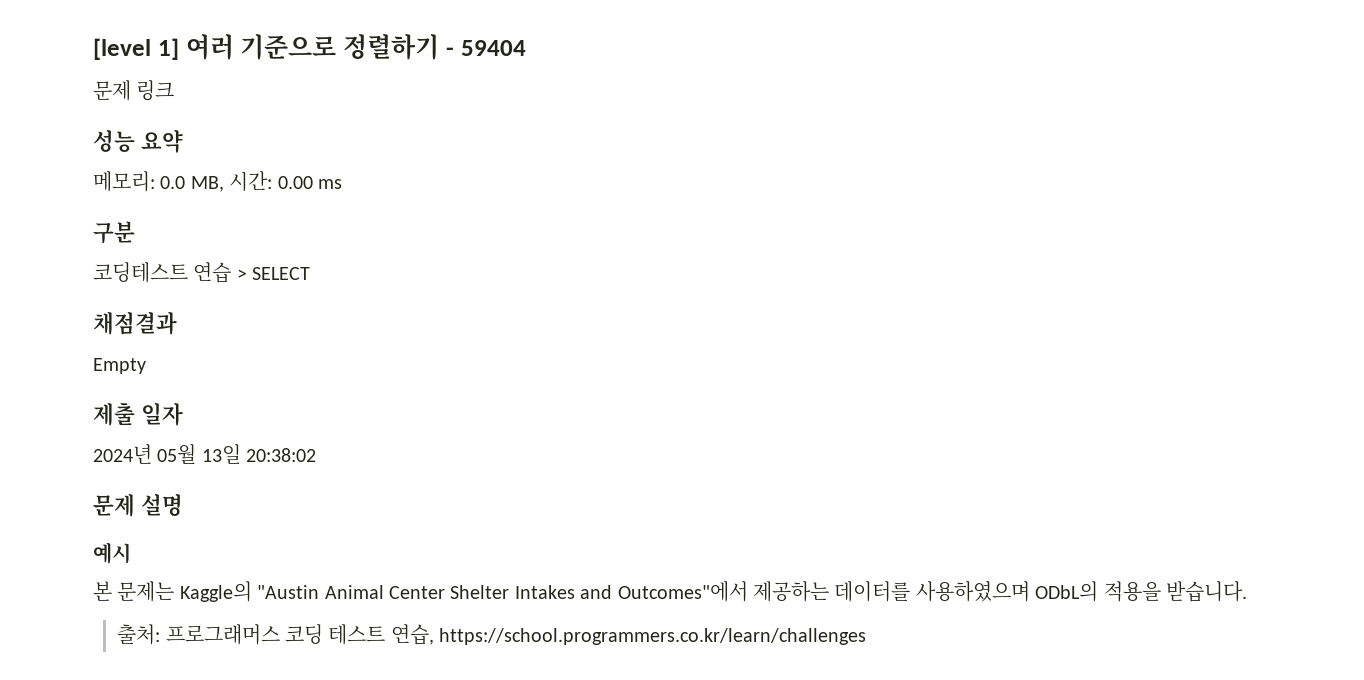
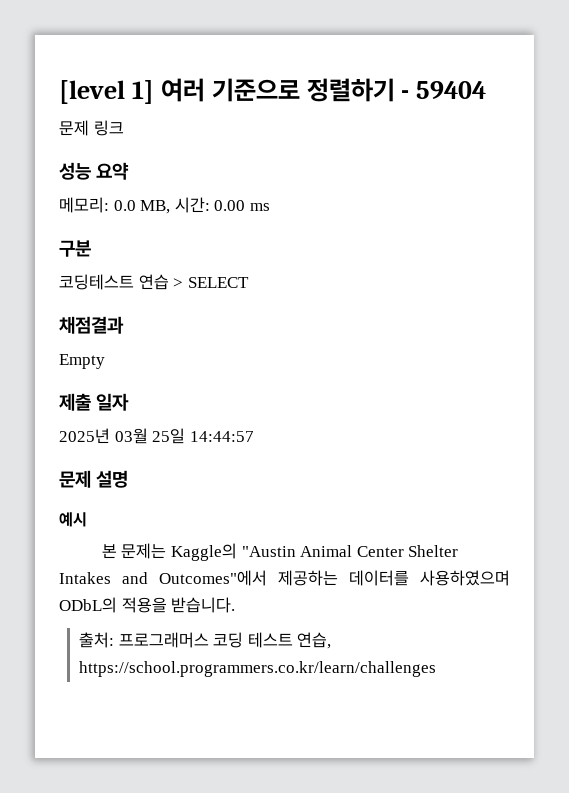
- 2024년 05월 13일 20:38:02
+ 2025년 03월 25일 14:44:57

